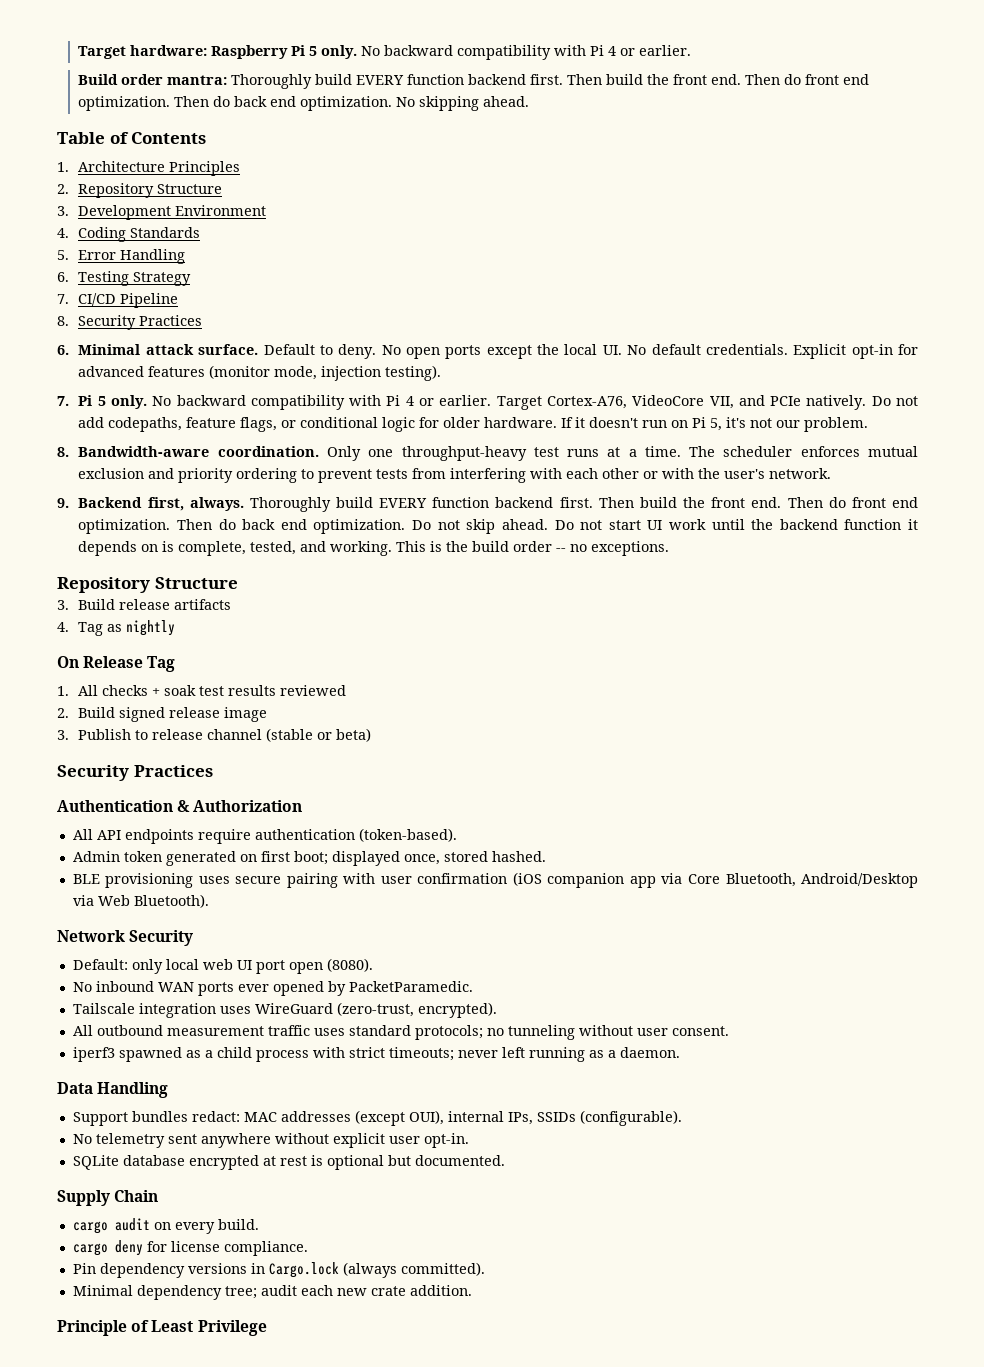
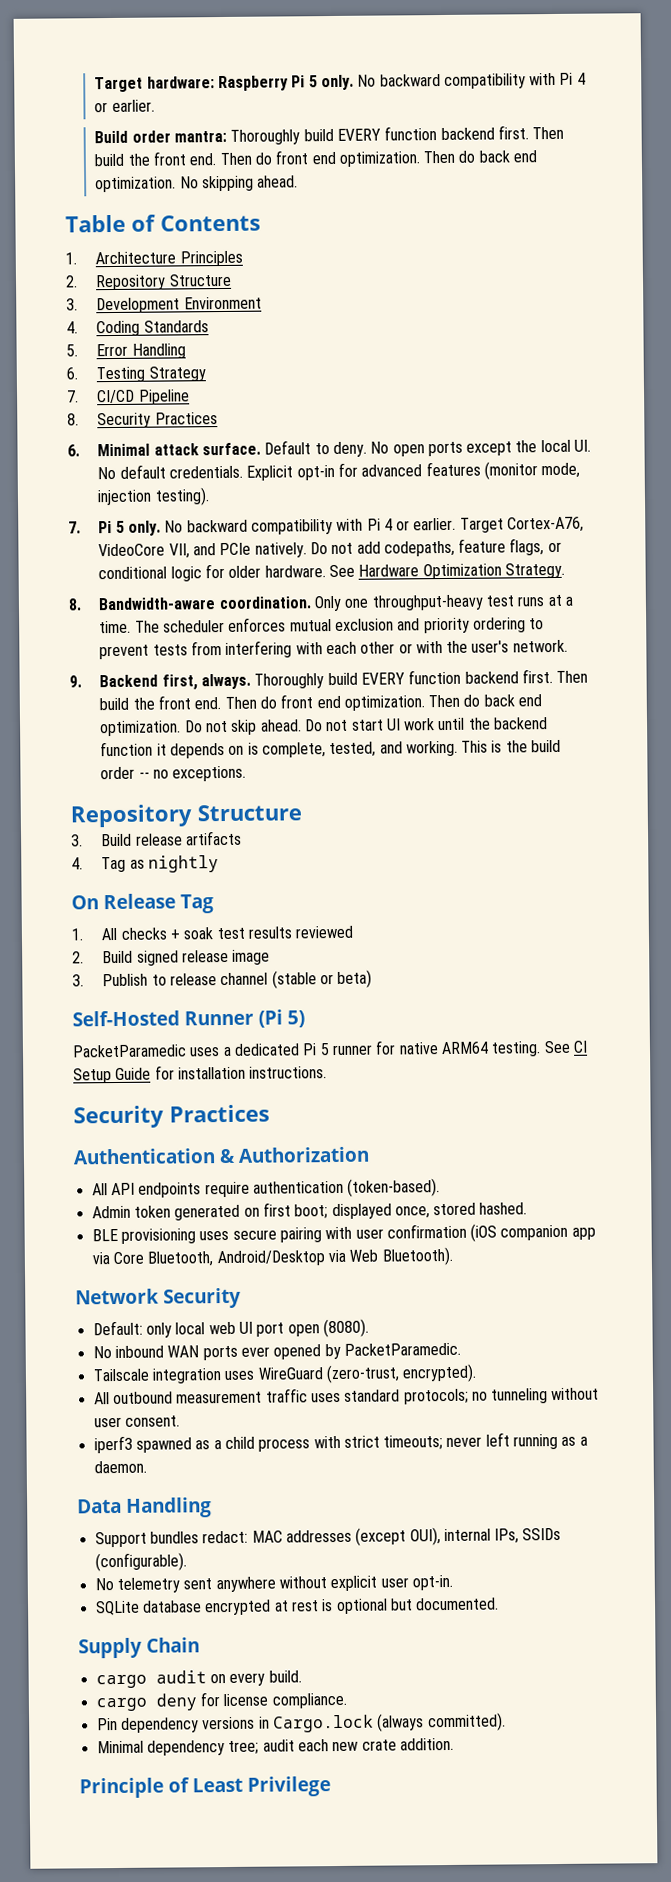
- If it doesn't run on Pi 5, it's not our problem.
+ See Hardware Optimization Strategy.
+ Self-Hosted Runner (Pi 5)
+ PacketParamedic uses a dedicated Pi 5 runner for native ARM64 testing. See CI Setup Guide for installation instructions.

